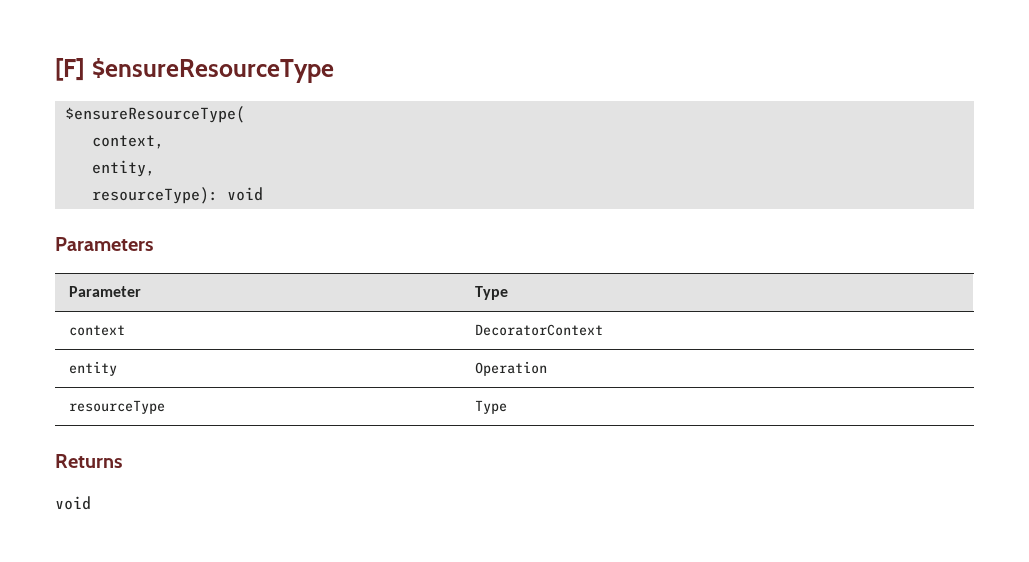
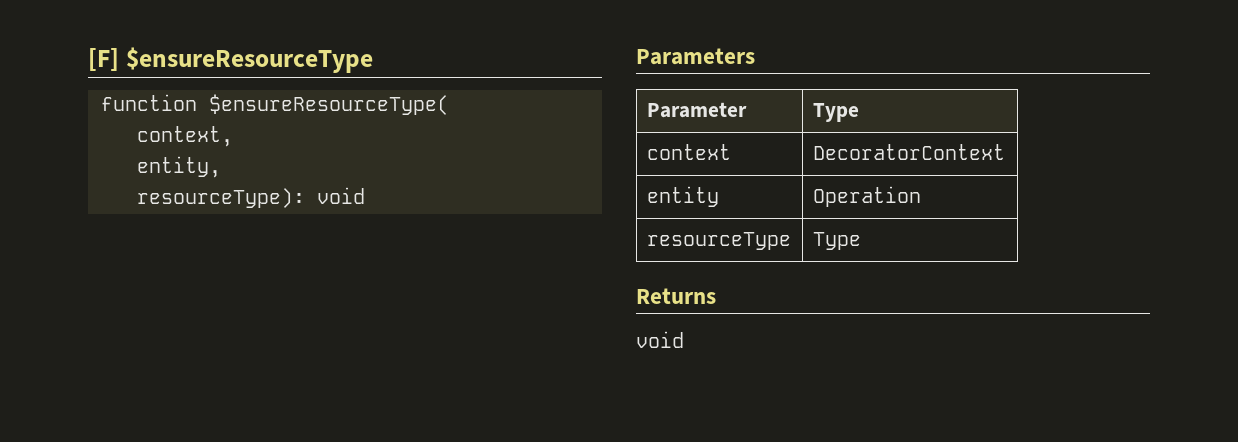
- $ensureResourceType(
+ function $ensureResourceType(

